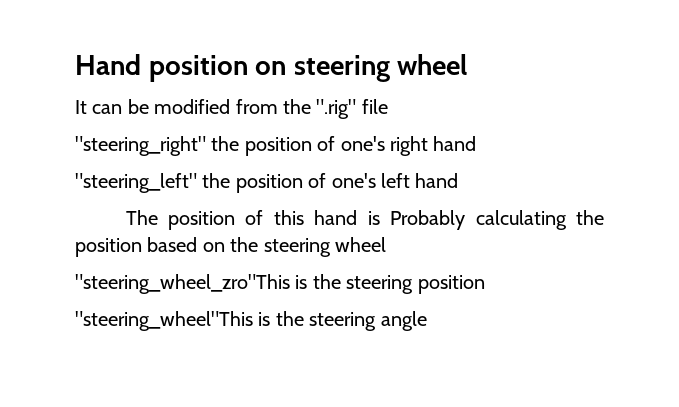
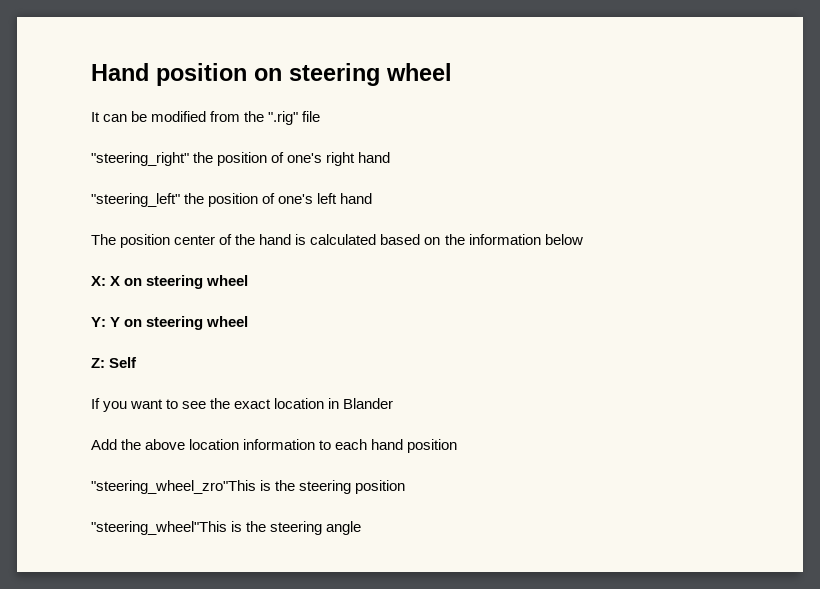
- The position of this hand is Probably calculating the position based on the steering wheel
+ The position center of the hand is calculated based on the information below
+ X: X on steering wheel
+ Y: Y on steering wheel
+ Z: Self
+ If you want to see the exact location in Blander
+ Add the above location information to each hand position

